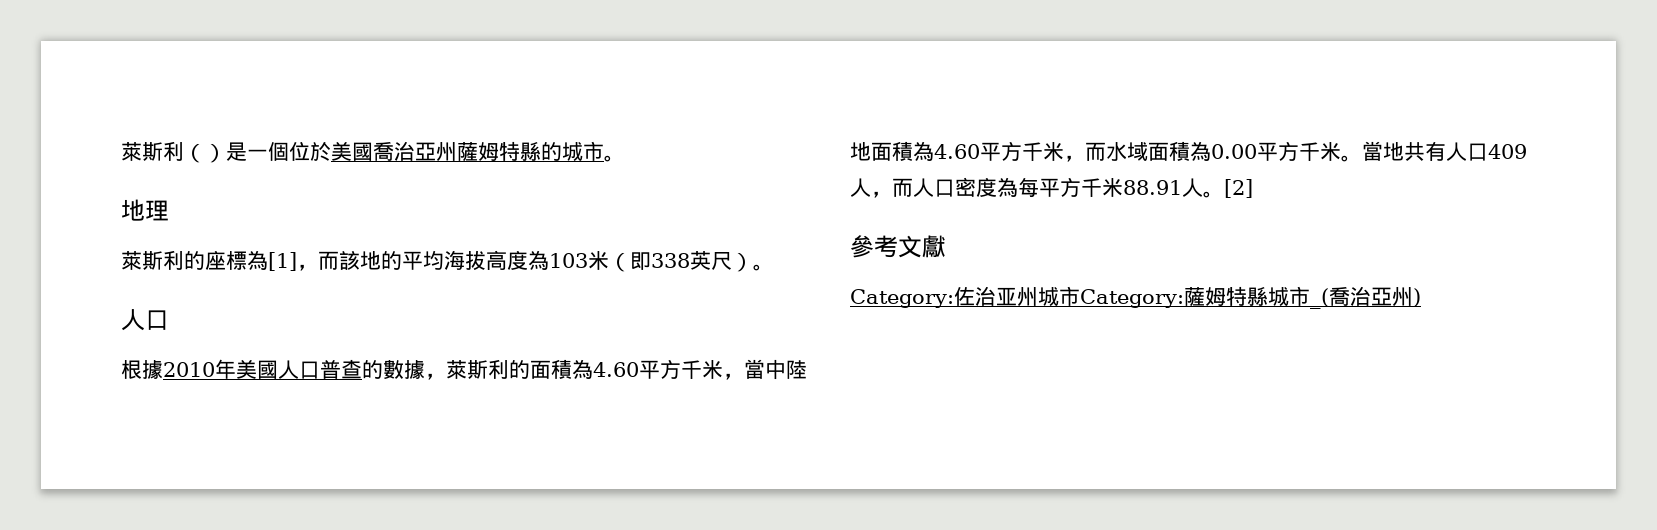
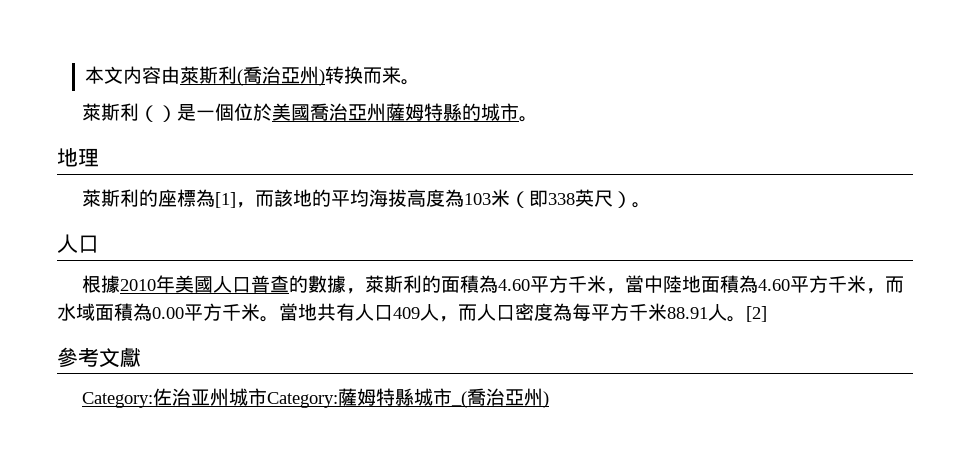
+ 本文内容由萊斯利(喬治亞州)转换而来。

